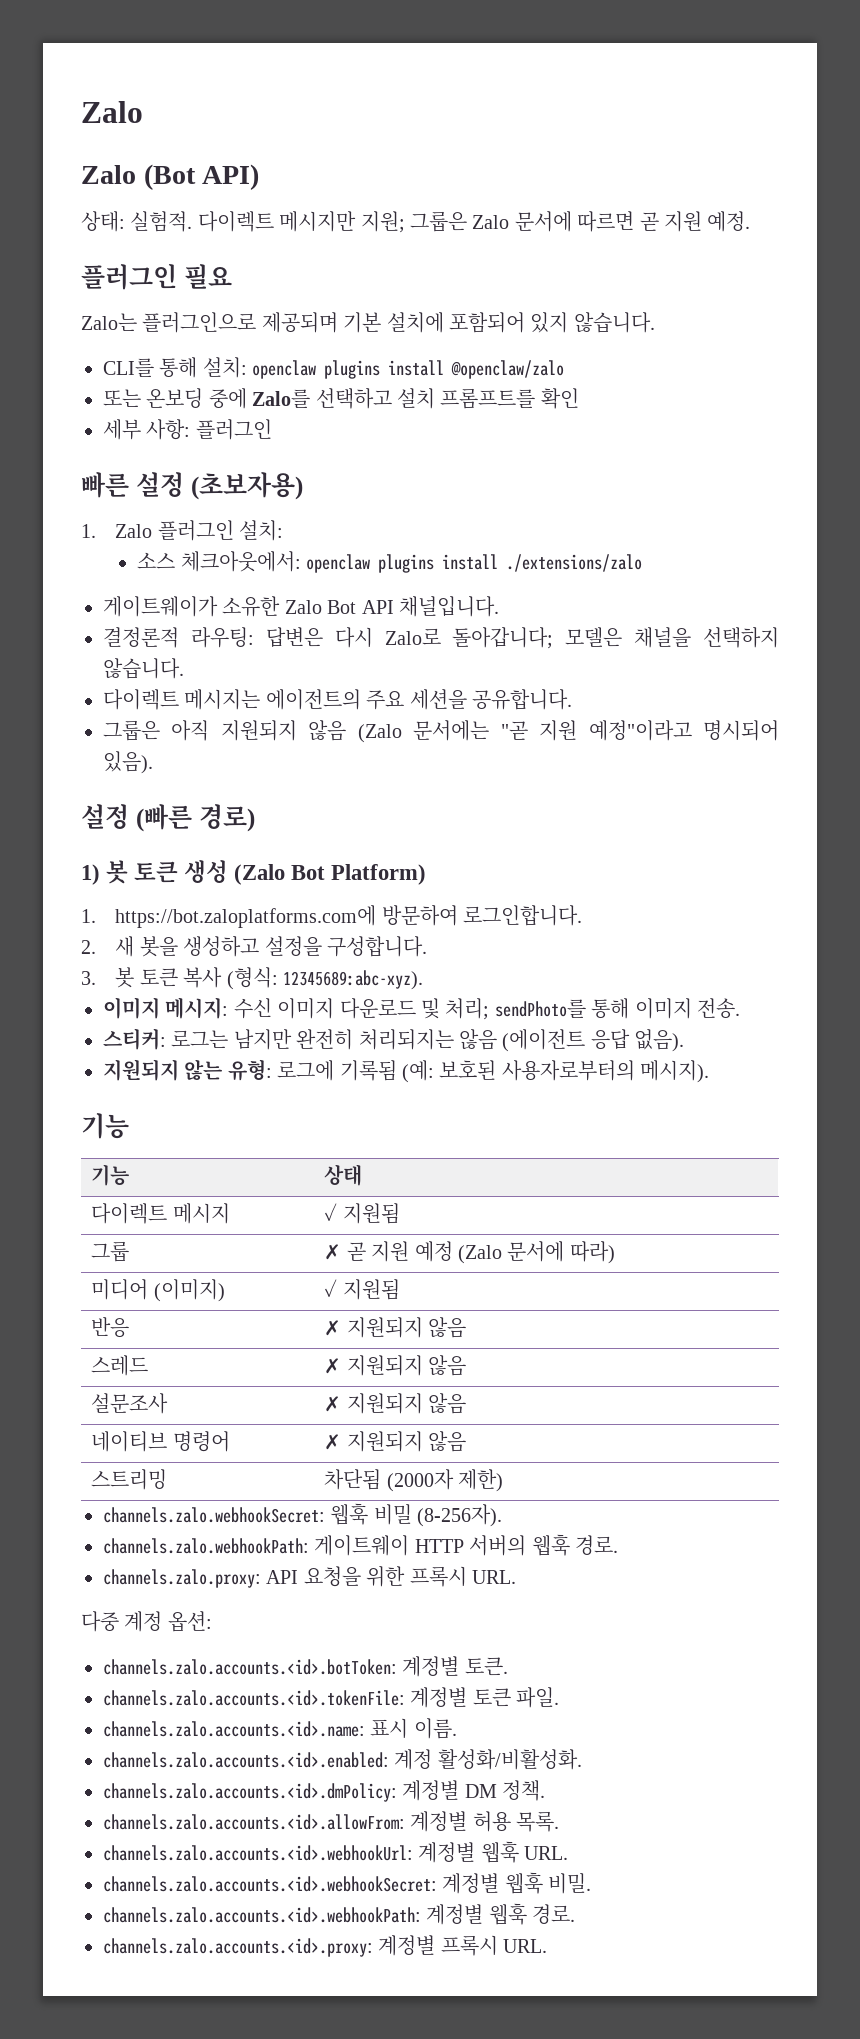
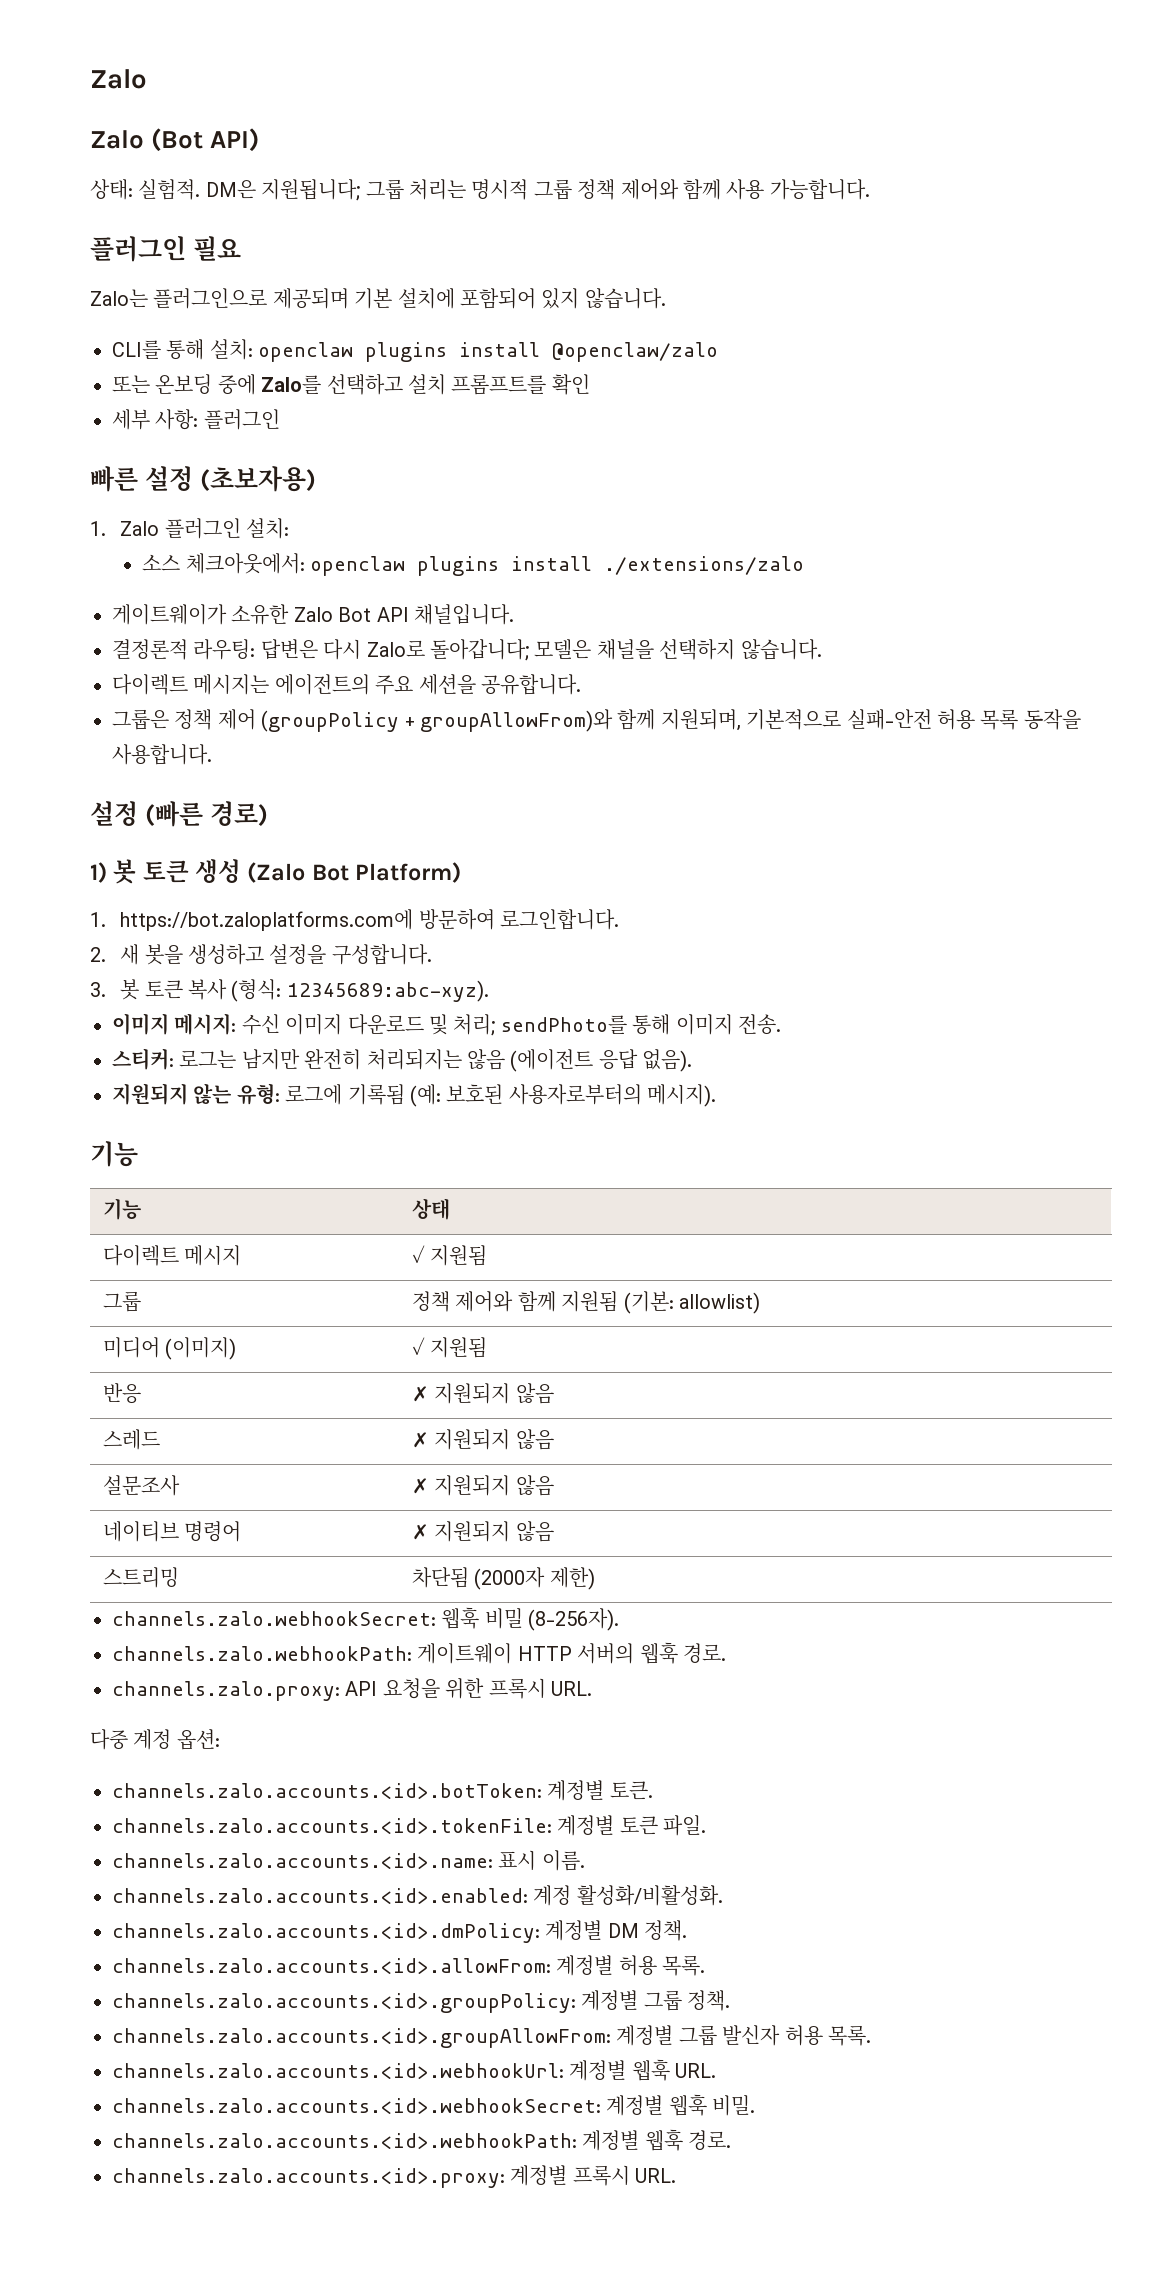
- 다이렉트 메시지만 지원; 그룹은 Zalo 문서에 따르면 곧 지원 예정.
+ DM은 지원됩니다; 그룹 처리는 명시적 그룹 정책 제어와 함께 사용 가능합니다.
- 그룹은 아직 지원되지 않음 (Zalo 문서에는 "곧 지원 예정"이라고 명시되어 있음).
+ 그룹은 정책 제어 (groupPolicy + groupAllowFrom)와 함께 지원되며, 기본적으로 실패-안전 허용 목록 동작을 사용합니다.
- 그룹 | ✗ 곧 지원 예정 (Zalo 문서에 따라)
+ 그룹 | 정책 제어와 함께 지원됨 (기본: allowlist)
+ channels.zalo.accounts.<id>.groupPolicy: 계정별 그룹 정책.
+ channels.zalo.accounts.<id>.groupAllowFrom: 계정별 그룹 발신자 허용 목록.

